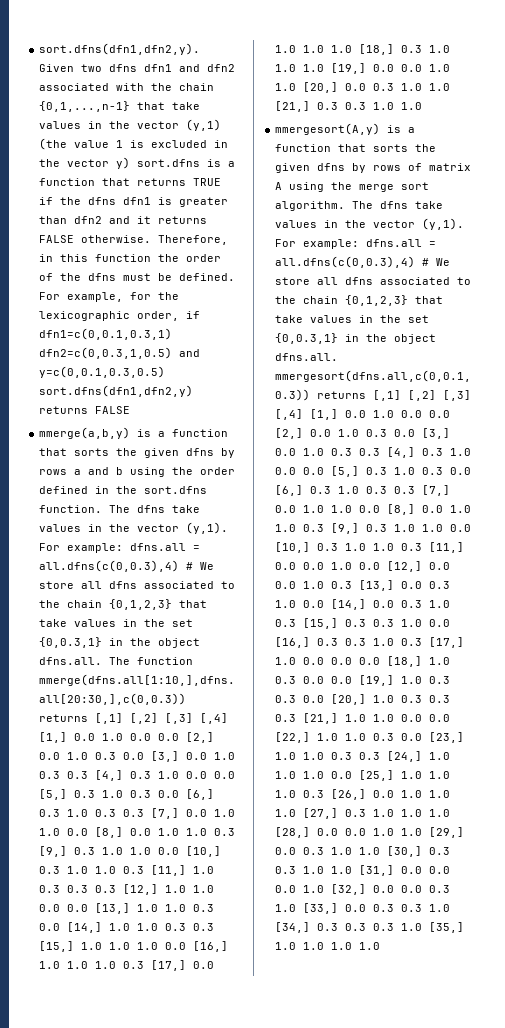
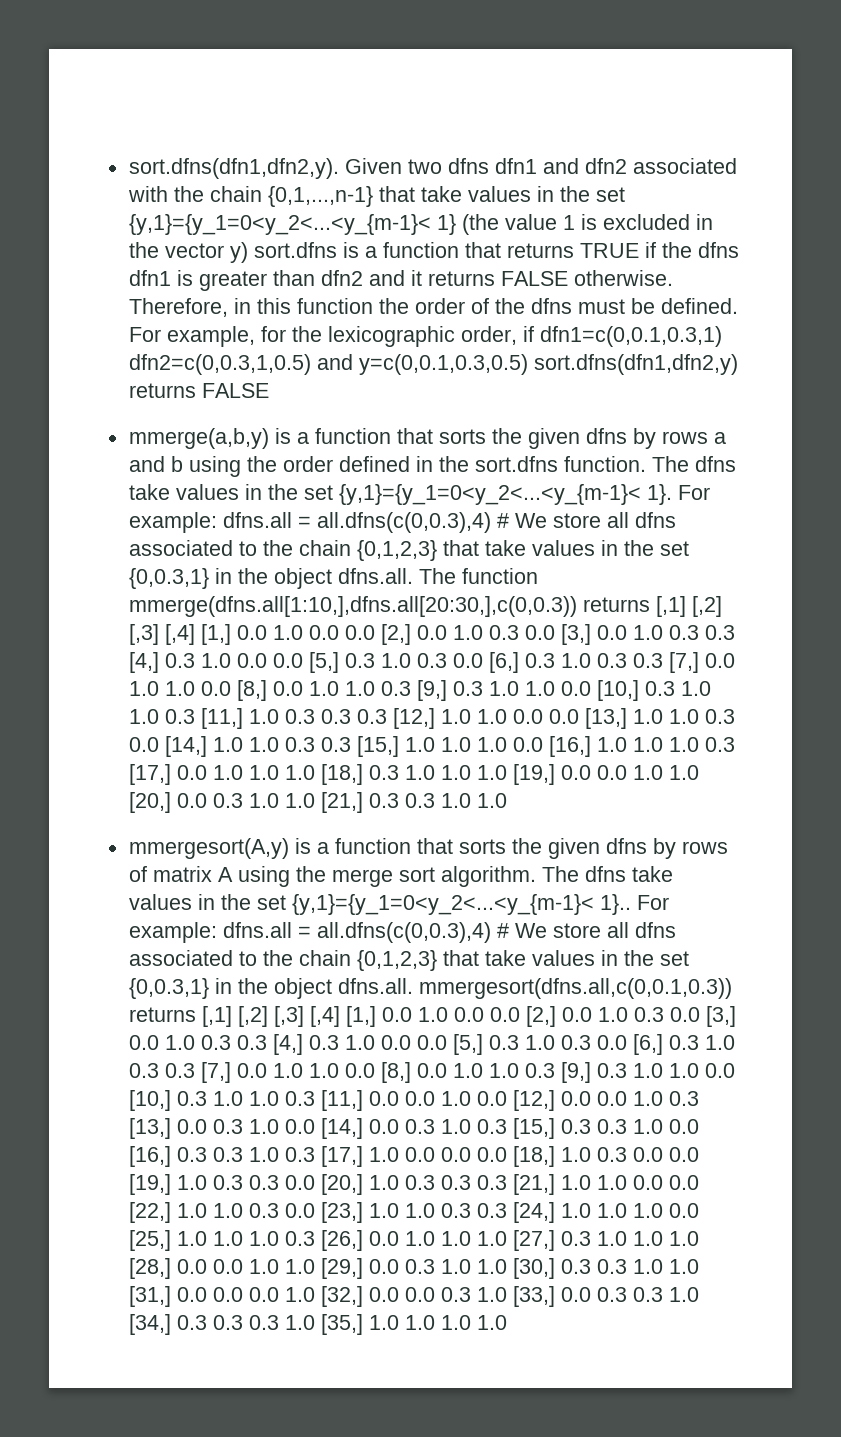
- sort.dfns(dfn1,dfn2,y). Given two dfns dfn1 and dfn2 associated with the chain {0,1,...,n-1} that take values in the vector (y,1) (the value 1 is excluded in the vector y) sort.dfns is a function that returns TRUE if the dfns dfn1 is greater than dfn2 and it returns FALSE otherwise.
+ sort.dfns(dfn1,dfn2,y). Given two dfns dfn1 and dfn2 associated with the chain {0,1,...,n-1} that take values in the set {y,1}={y_1=0<y_2<...<y_{m-1}< 1} (the value 1 is excluded in the vector y) sort.dfns is a function that returns TRUE if the dfns dfn1 is greater than dfn2 and it returns FALSE otherwise.
- mmerge(a,b,y) is a function that sorts the given dfns by rows a and b using the order defined in the sort.dfns function. The dfns take values in the vector (y,1).
+ mmerge(a,b,y) is a function that sorts the given dfns by rows a and b using the order defined in the sort.dfns function. The dfns take values in the set {y,1}={y_1=0<y_2<...<y_{m-1}< 1}.
- mmergesort(A,y) is a function that sorts the given dfns by rows of matrix A using the merge sort algorithm. The dfns take values in the vector (y,1).
+ mmergesort(A,y) is a function that sorts the given dfns by rows of matrix A using the merge sort algorithm. The dfns take values in the set {y,1}={y_1=0<y_2<...<y_{m-1}< 1}..

